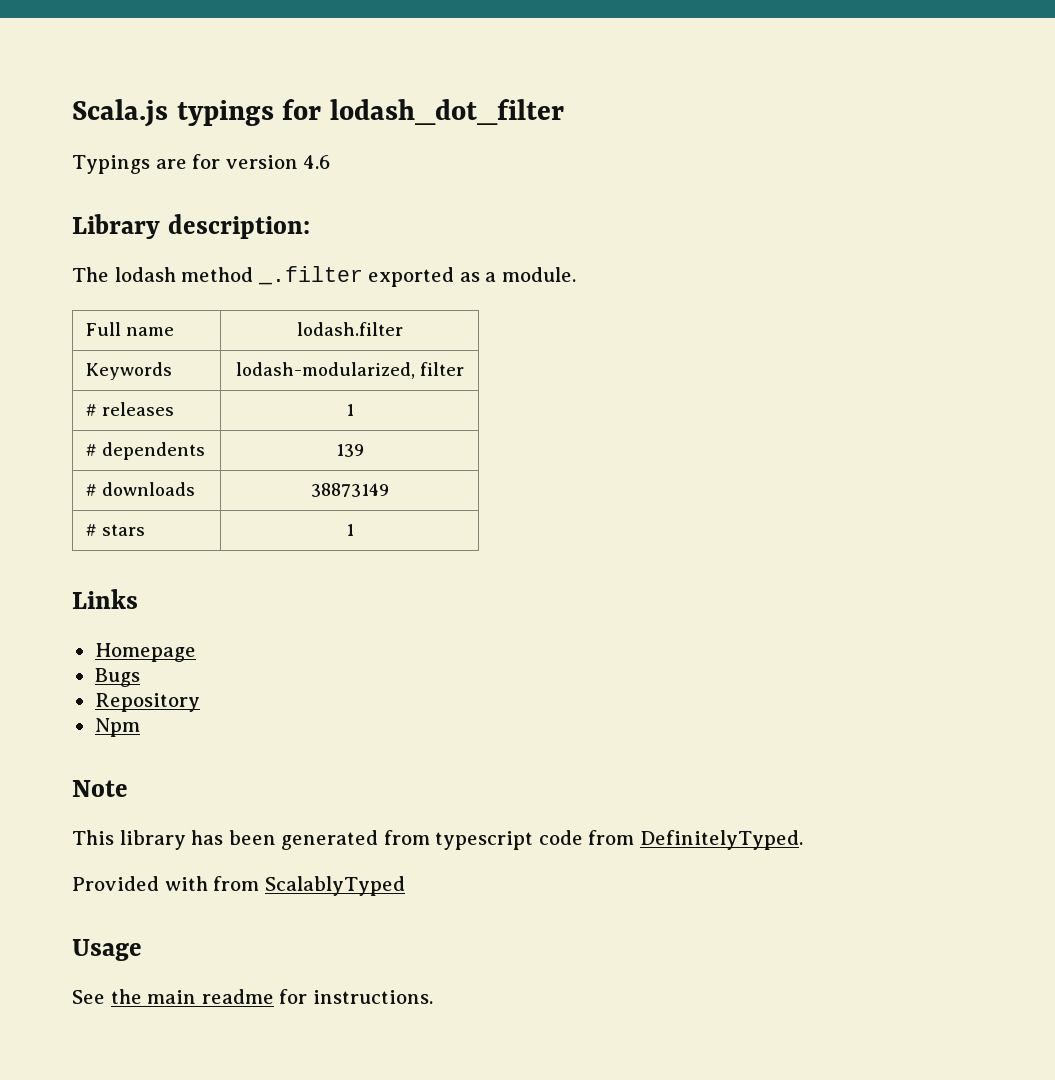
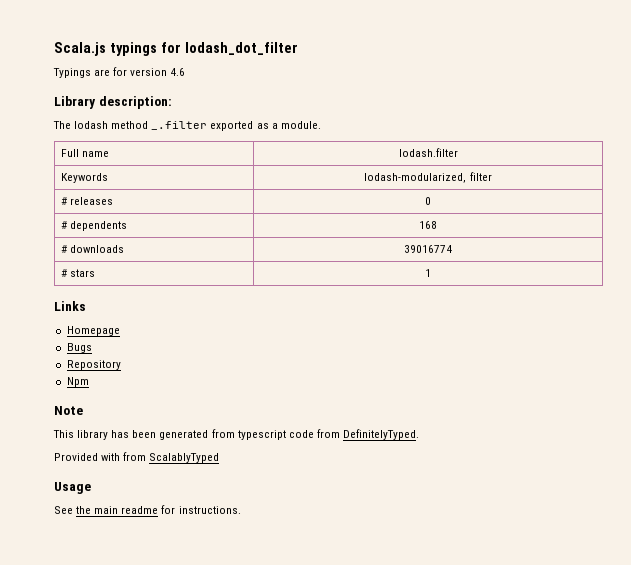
- # releases | 1
+ # releases | 0
- # dependents | 139
+ # dependents | 168
- # downloads | 38873149
+ # downloads | 39016774

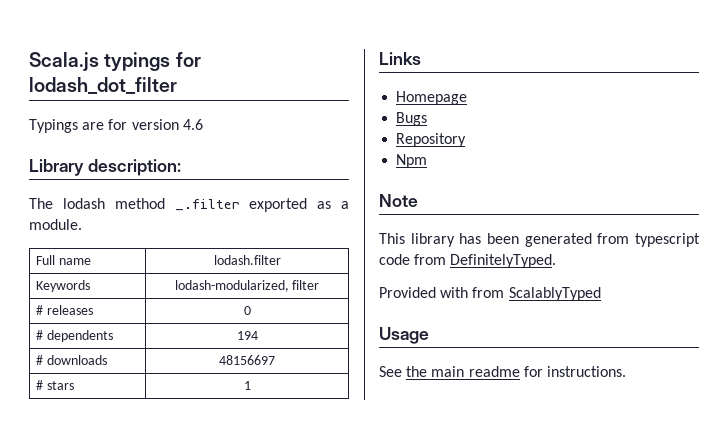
- # dependents | 168
+ # dependents | 194
- # downloads | 39016774
+ # downloads | 48156697

